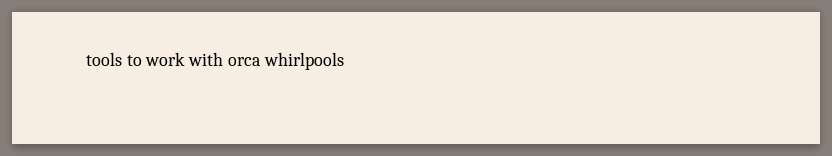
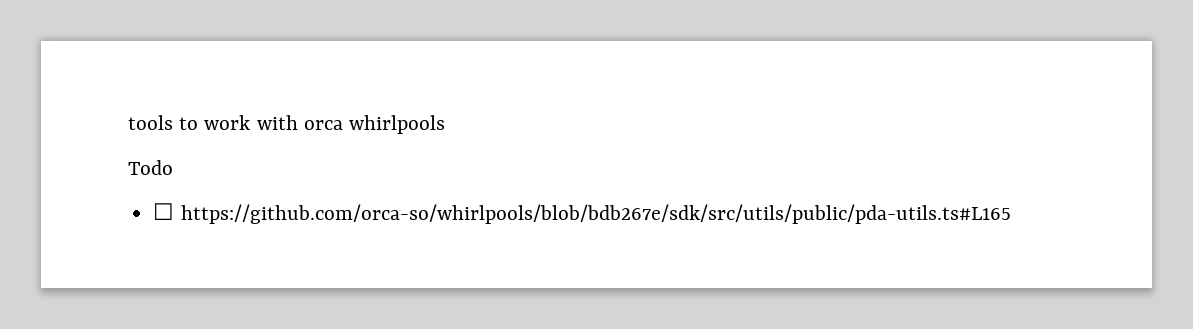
+ Todo
+ ☐ https://github.com/orca-so/whirlpools/blob/bdb267e/sdk/src/utils/public/pda-utils.ts#L165

